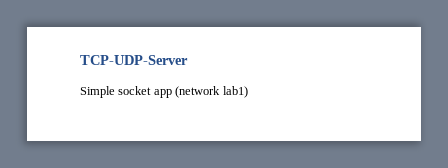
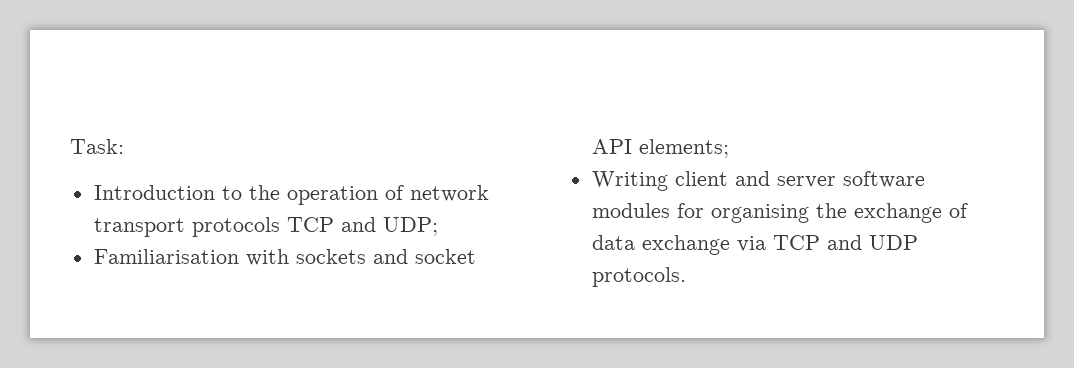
- TCP-UDP-Server
- Simple socket app (network lab1)
+ Task:
+ Introduction to the operation of network transport protocols TCP and UDP;
+ Familiarisation with sockets and socket API elements;
+ Writing client and server software modules for organising the exchange of data exchange via TCP and UDP protocols.

